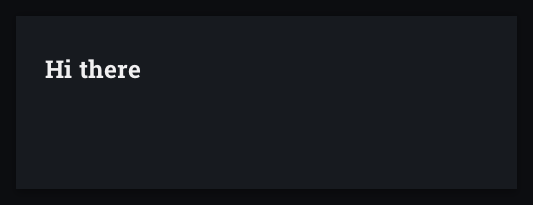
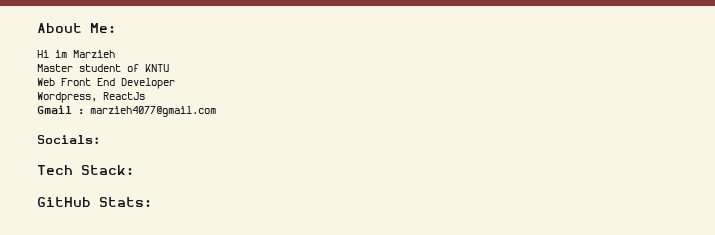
- Hi there
+ About Me:
+ Hi im Marzieh
+ Master student of KNTU
+ Web Front End Developer
+ Wordpress, ReactJs
+ Gmail : marzieh4077@gmail.com
+ Socials:
+ Tech Stack:
+ GitHub Stats:

